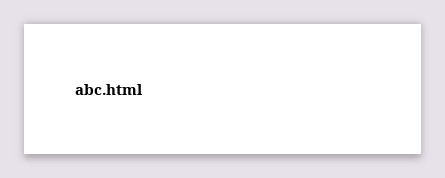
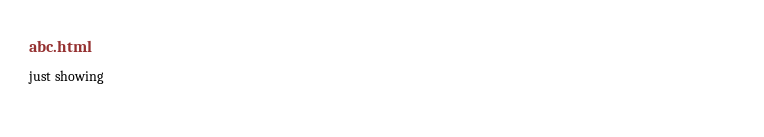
+ just showing

